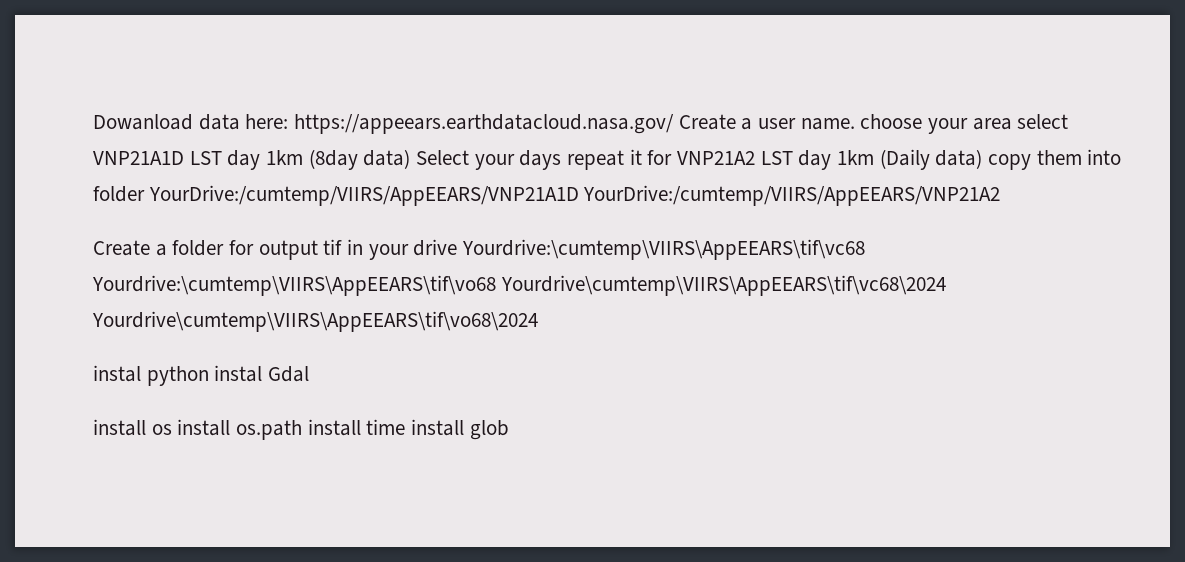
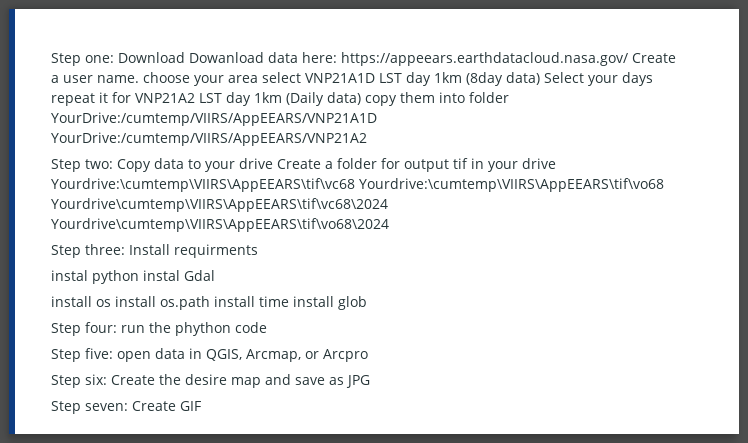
- Dowanload data here: https://appeears.earthdatacloud.nasa.gov/ Create a user name. choose your area select VNP21A1D LST day 1km (8day data) Select your days repeat it for VNP21A2 LST day 1km (Daily data) copy them into folder YourDrive:/cumtemp/VIIRS/AppEEARS/VNP21A1D YourDrive:/cumtemp/VIIRS/AppEEARS/VNP21A2
+ Step one: Download Dowanload data here: https://appeears.earthdatacloud.nasa.gov/ Create a user name. choose your area select VNP21A1D LST day 1km (8day data) Select your days repeat it for VNP21A2 LST day 1km (Daily data) copy them into folder YourDrive:/cumtemp/VIIRS/AppEEARS/VNP21A1D YourDrive:/cumtemp/VIIRS/AppEEARS/VNP21A2
- Create a folder for output tif in your drive Yourdrive:\cumtemp\VIIRS\AppEEARS\tif\vc68 Yourdrive:\cumtemp\VIIRS\AppEEARS\tif\vo68 Yourdrive\cumtemp\VIIRS\AppEEARS\tif\vc68\2024 Yourdrive\cumtemp\VIIRS\AppEEARS\tif\vo68\2024
+ Step two: Copy data to your drive Create a folder for output tif in your drive Yourdrive:\cumtemp\VIIRS\AppEEARS\tif\vc68 Yourdrive:\cumtemp\VIIRS\AppEEARS\tif\vo68 Yourdrive\cumtemp\VIIRS\AppEEARS\tif\vc68\2024 Yourdrive\cumtemp\VIIRS\AppEEARS\tif\vo68\2024
+ Step three: Install requirments
+ Step four: run the phython code
+ Step five: open data in QGIS, Arcmap, or Arcpro
+ Step six: Create the desire map and save as JPG
+ Step seven: Create GIF

